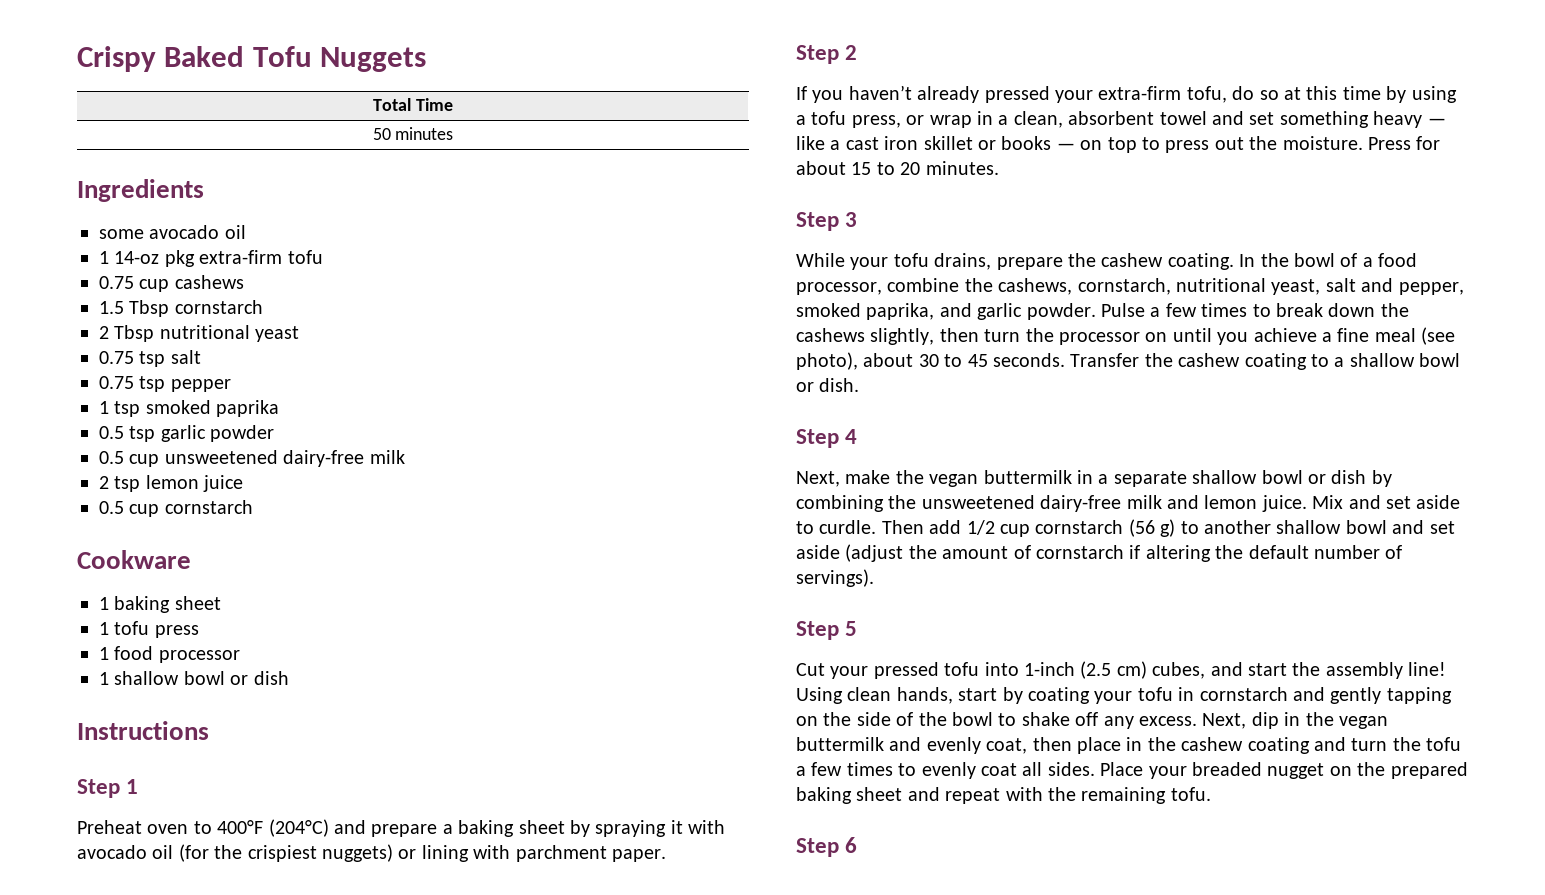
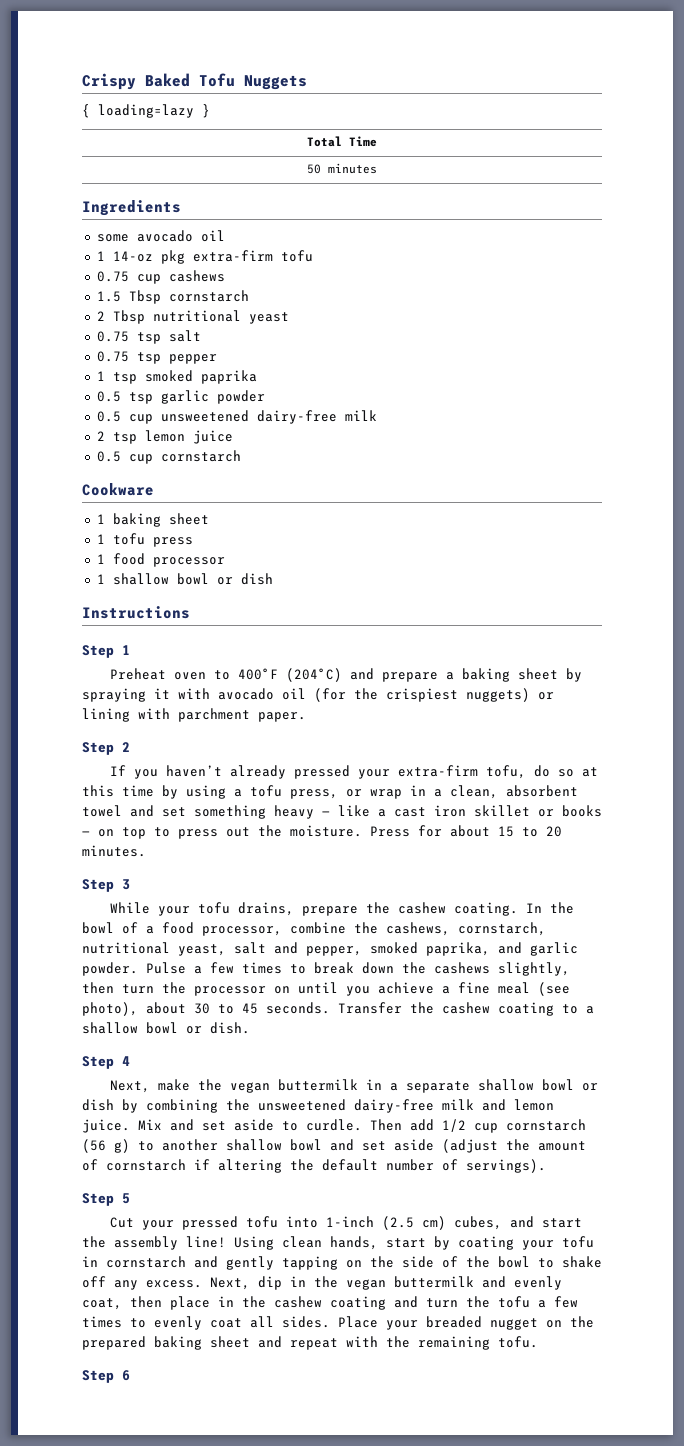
+ { loading=lazy }

